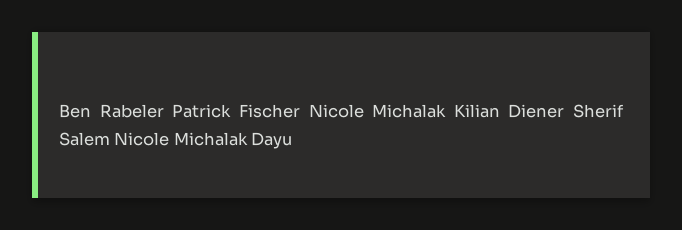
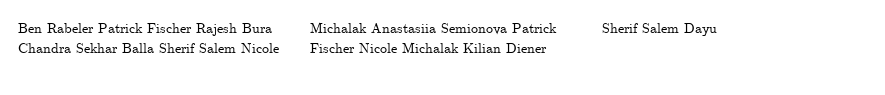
- Ben Rabeler Patrick Fischer Nicole Michalak Kilian Diener Sherif Salem Nicole Michalak Dayu
+ Ben Rabeler Patrick Fischer Rajesh Bura Chandra Sekhar Balla Sherif Salem Nicole Michalak Anastasiia Semionova Patrick Fischer Nicole Michalak Kilian Diener Sherif Salem Dayu

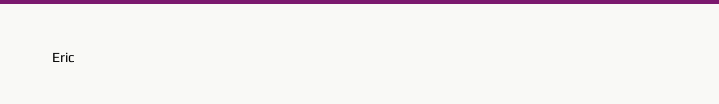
- Ben Rabeler Patrick Fischer Rajesh Bura Chandra Sekhar Balla Sherif Salem Nicole Michalak Anastasiia Semionova Patrick Fischer Nicole Michalak Kilian Diener Sherif Salem Dayu
+ Eric

